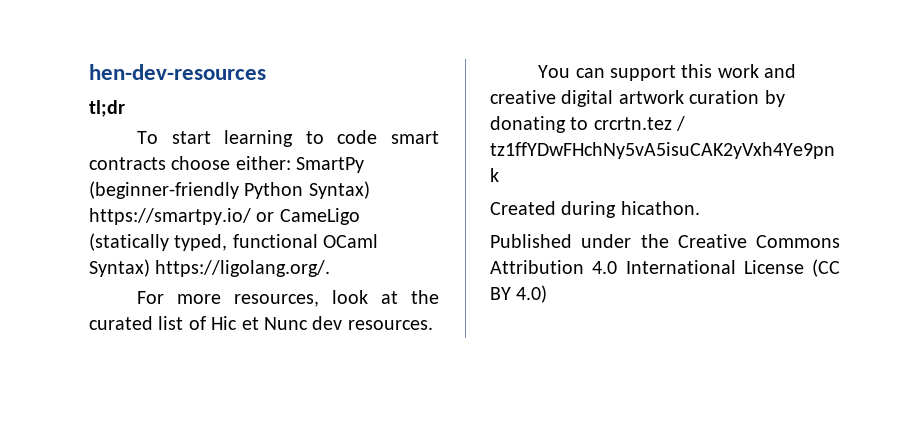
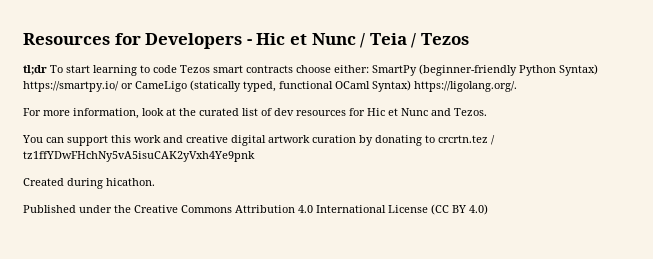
- hen-dev-resources
+ Resources for Developers - Hic et Nunc / Teia / Tezos
- tl;dr
- To start learning to code smart contracts choose either: SmartPy (beginner-friendly Python Syntax) https://smartpy.io/ or CameLigo (statically typed, functional OCaml Syntax) https://ligolang.org/.
+ tl;dr To start learning to code Tezos smart contracts choose either: SmartPy (beginner-friendly Python Syntax) https://smartpy.io/ or CameLigo (statically typed, functional OCaml Syntax) https://ligolang.org/.
- For more resources, look at the curated list of Hic et Nunc dev resources.
+ For more information, look at the curated list of dev resources for Hic et Nunc and Tezos.

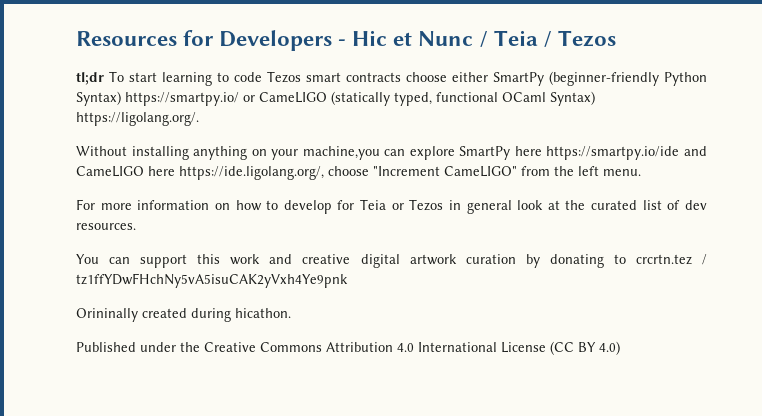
- tl;dr To start learning to code Tezos smart contracts choose either: SmartPy (beginner-friendly Python Syntax) https://smartpy.io/ or CameLigo (statically typed, functional OCaml Syntax) https://ligolang.org/.
+ tl;dr To start learning to code Tezos smart contracts choose either SmartPy (beginner-friendly Python Syntax) https://smartpy.io/ or CameLIGO (statically typed, functional OCaml Syntax) https://ligolang.org/.
- For more information, look at the curated list of dev resources for Hic et Nunc and Tezos.
+ Without installing anything on your machine,you can explore SmartPy here https://smartpy.io/ide and CameLIGO here https://ide.ligolang.org/, choose "Increment CameLIGO" from the left menu.
+ For more information on how to develop for Teia or Tezos in general look at the curated list of dev resources.
- Created during hicathon.
+ Orininally created during hicathon.

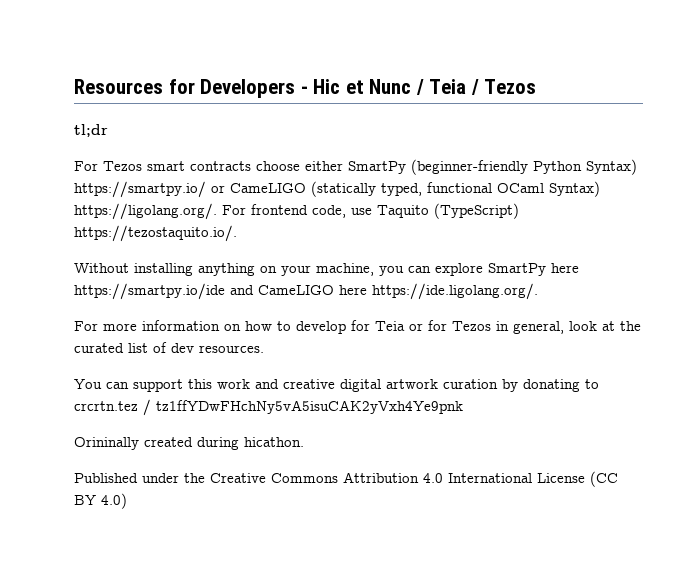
- tl;dr To start learning to code Tezos smart contracts choose either SmartPy (beginner-friendly Python Syntax) https://smartpy.io/ or CameLIGO (statically typed, functional OCaml Syntax) https://ligolang.org/.
+ tl;dr
+ For Tezos smart contracts choose either SmartPy (beginner-friendly Python Syntax) https://smartpy.io/ or CameLIGO (statically typed, functional OCaml Syntax) https://ligolang.org/. For frontend code, use Taquito (TypeScript) https://tezostaquito.io/.
- Without installing anything on your machine,you can explore SmartPy here https://smartpy.io/ide and CameLIGO here https://ide.ligolang.org/, choose "Increment CameLIGO" from the left menu.
+ Without installing anything on your machine, you can explore SmartPy here https://smartpy.io/ide and CameLIGO here https://ide.ligolang.org/.
- For more information on how to develop for Teia or Tezos in general look at the curated list of dev resources.
+ For more information on how to develop for Teia or for Tezos in general, look at the curated list of dev resources.

